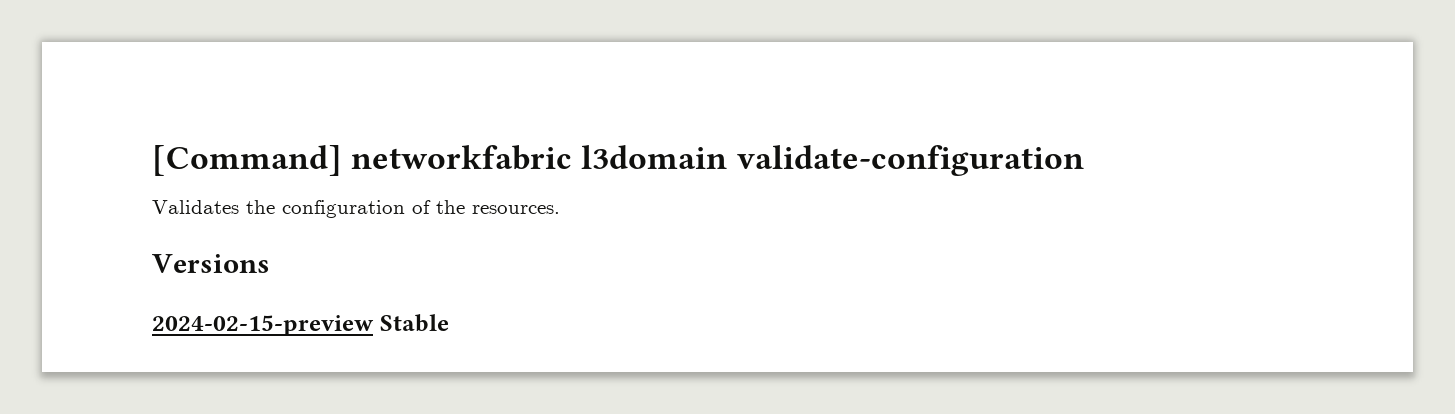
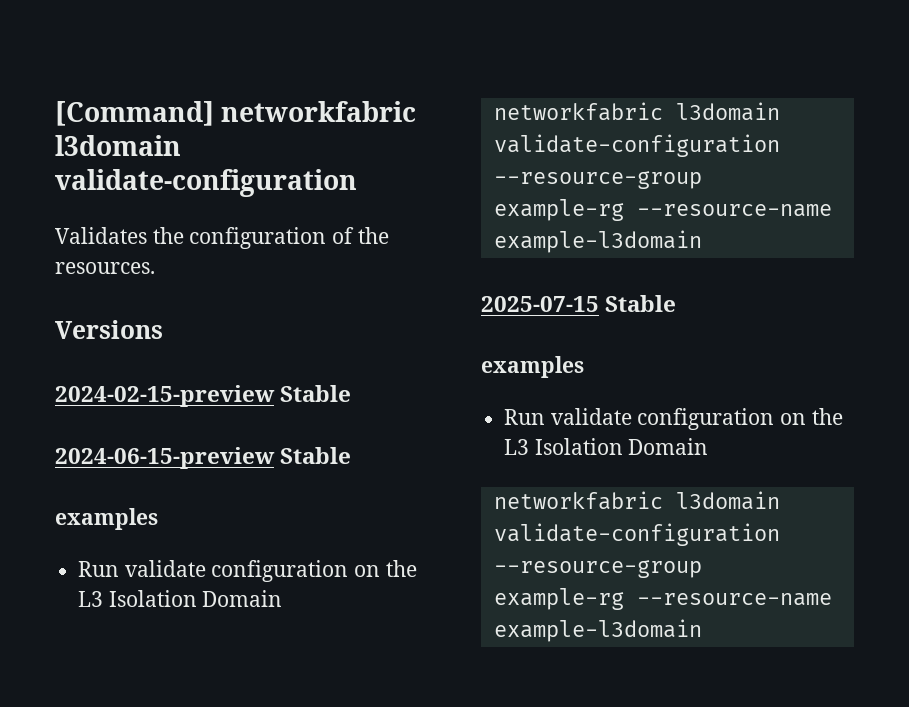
+ 2024-06-15-preview Stable
+ examples
+ Run validate configuration on the L3 Isolation Domain
+ networkfabric l3domain validate-configuration --resource-group example-rg --resource-name example-l3domain
+ 2025-07-15 Stable
+ examples
+ Run validate configuration on the L3 Isolation Domain
+ networkfabric l3domain validate-configuration --resource-group example-rg --resource-name example-l3domain

